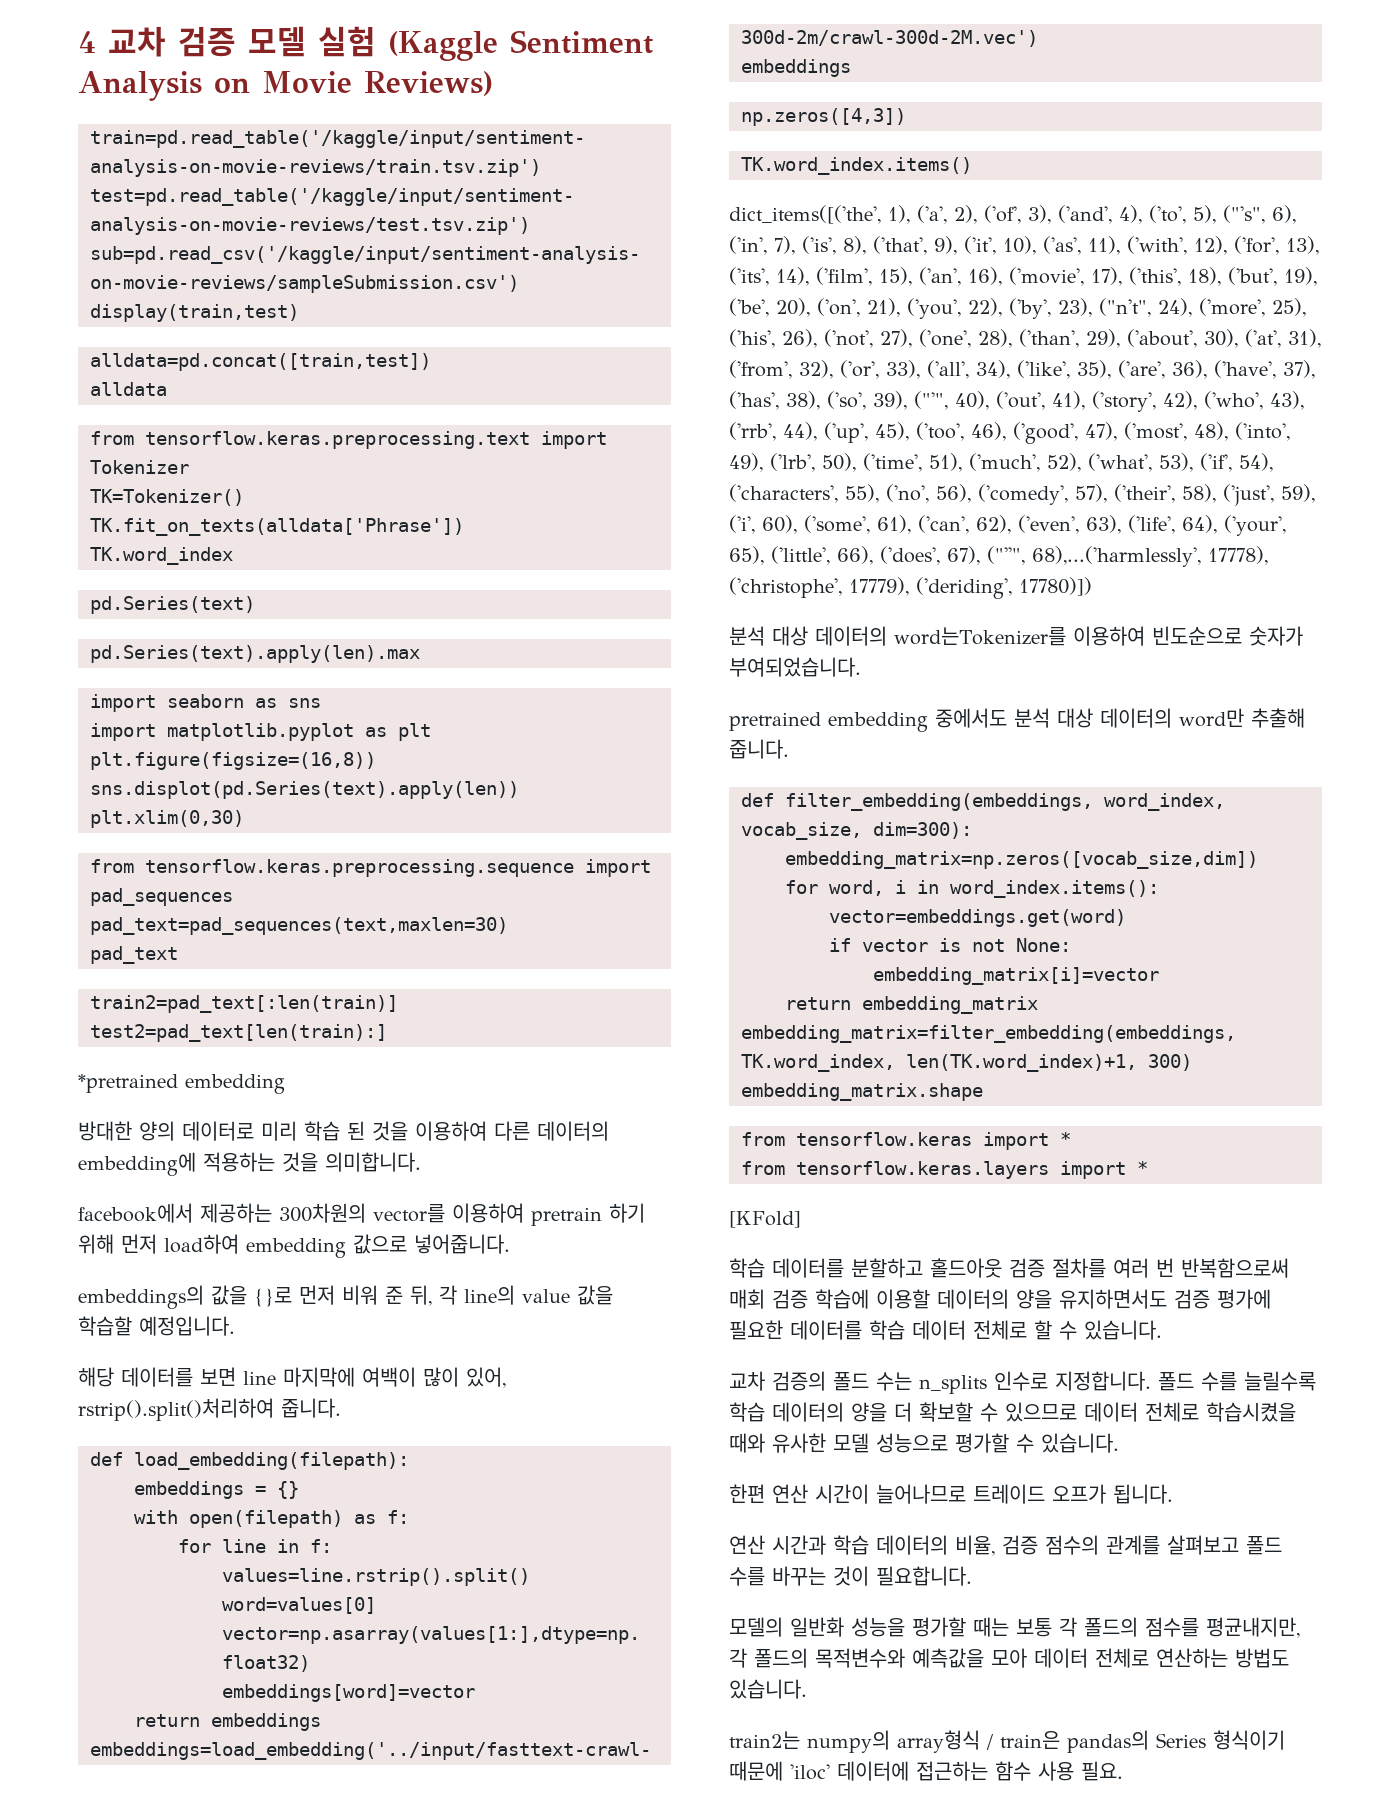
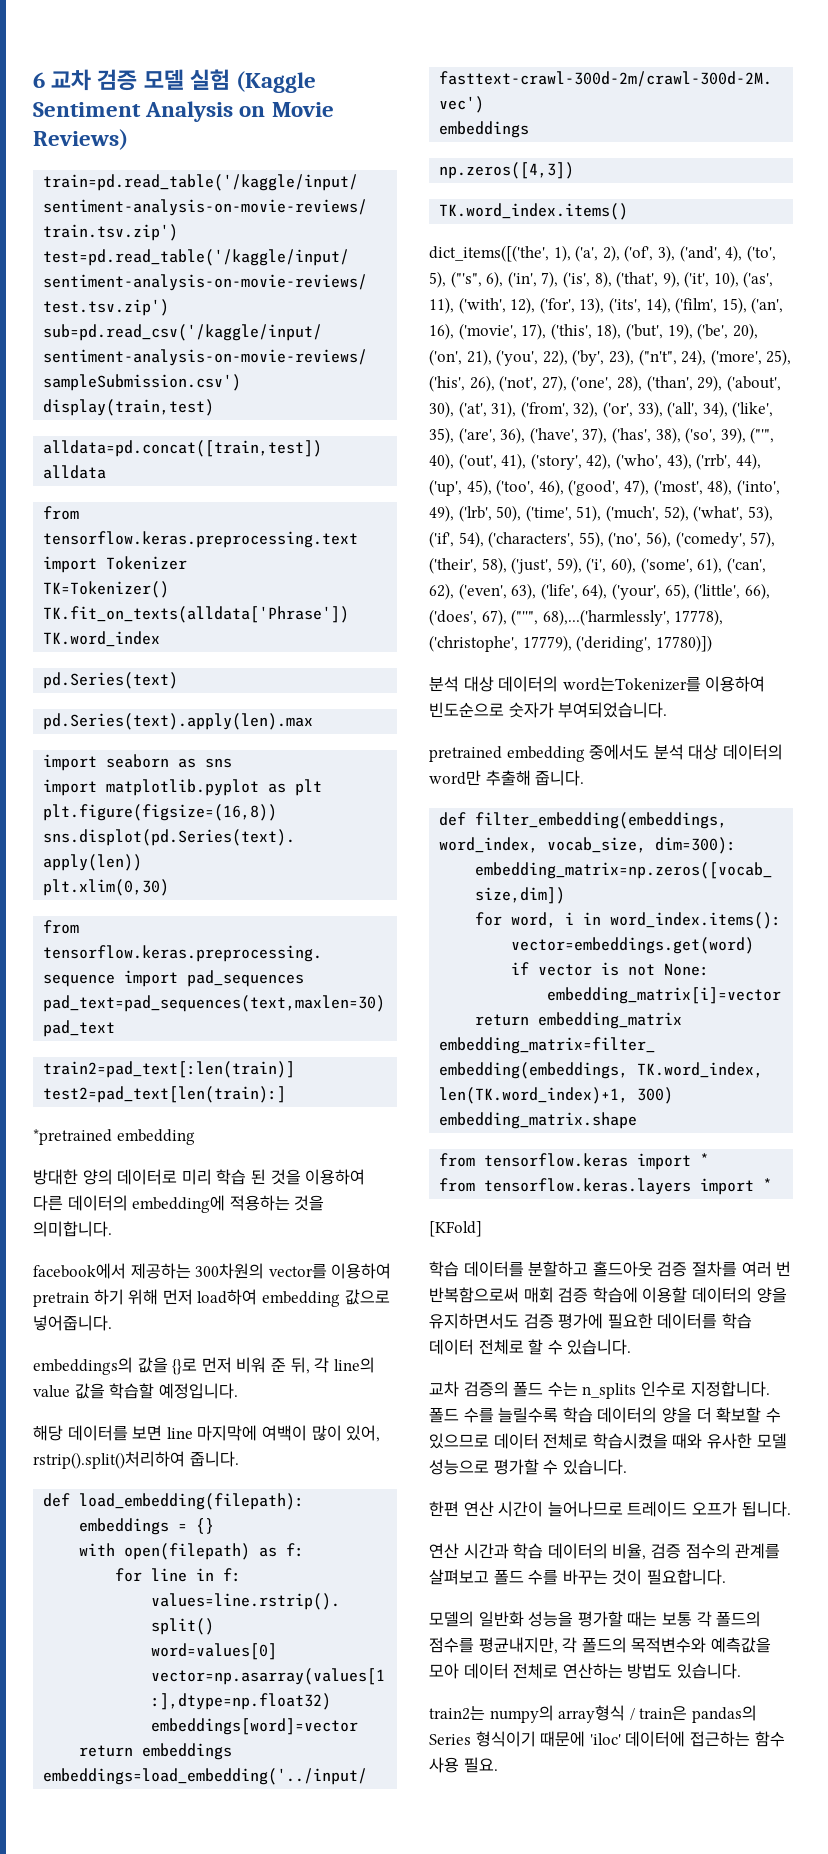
- 4 교차 검증 모델 실험 (Kaggle Sentiment Analysis on Movie Reviews)
+ 6 교차 검증 모델 실험 (Kaggle Sentiment Analysis on Movie Reviews)

